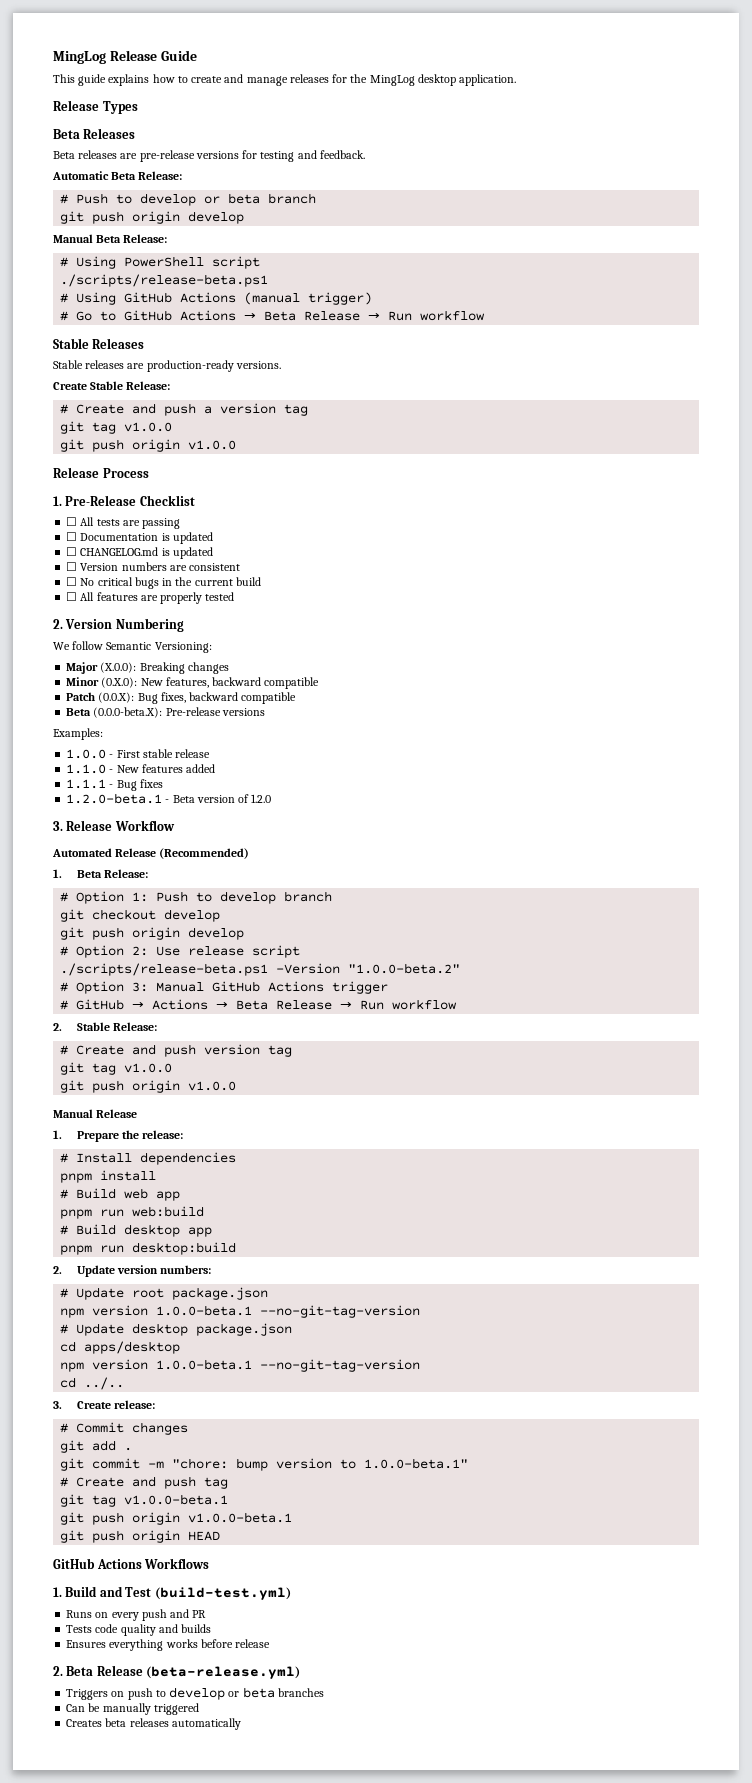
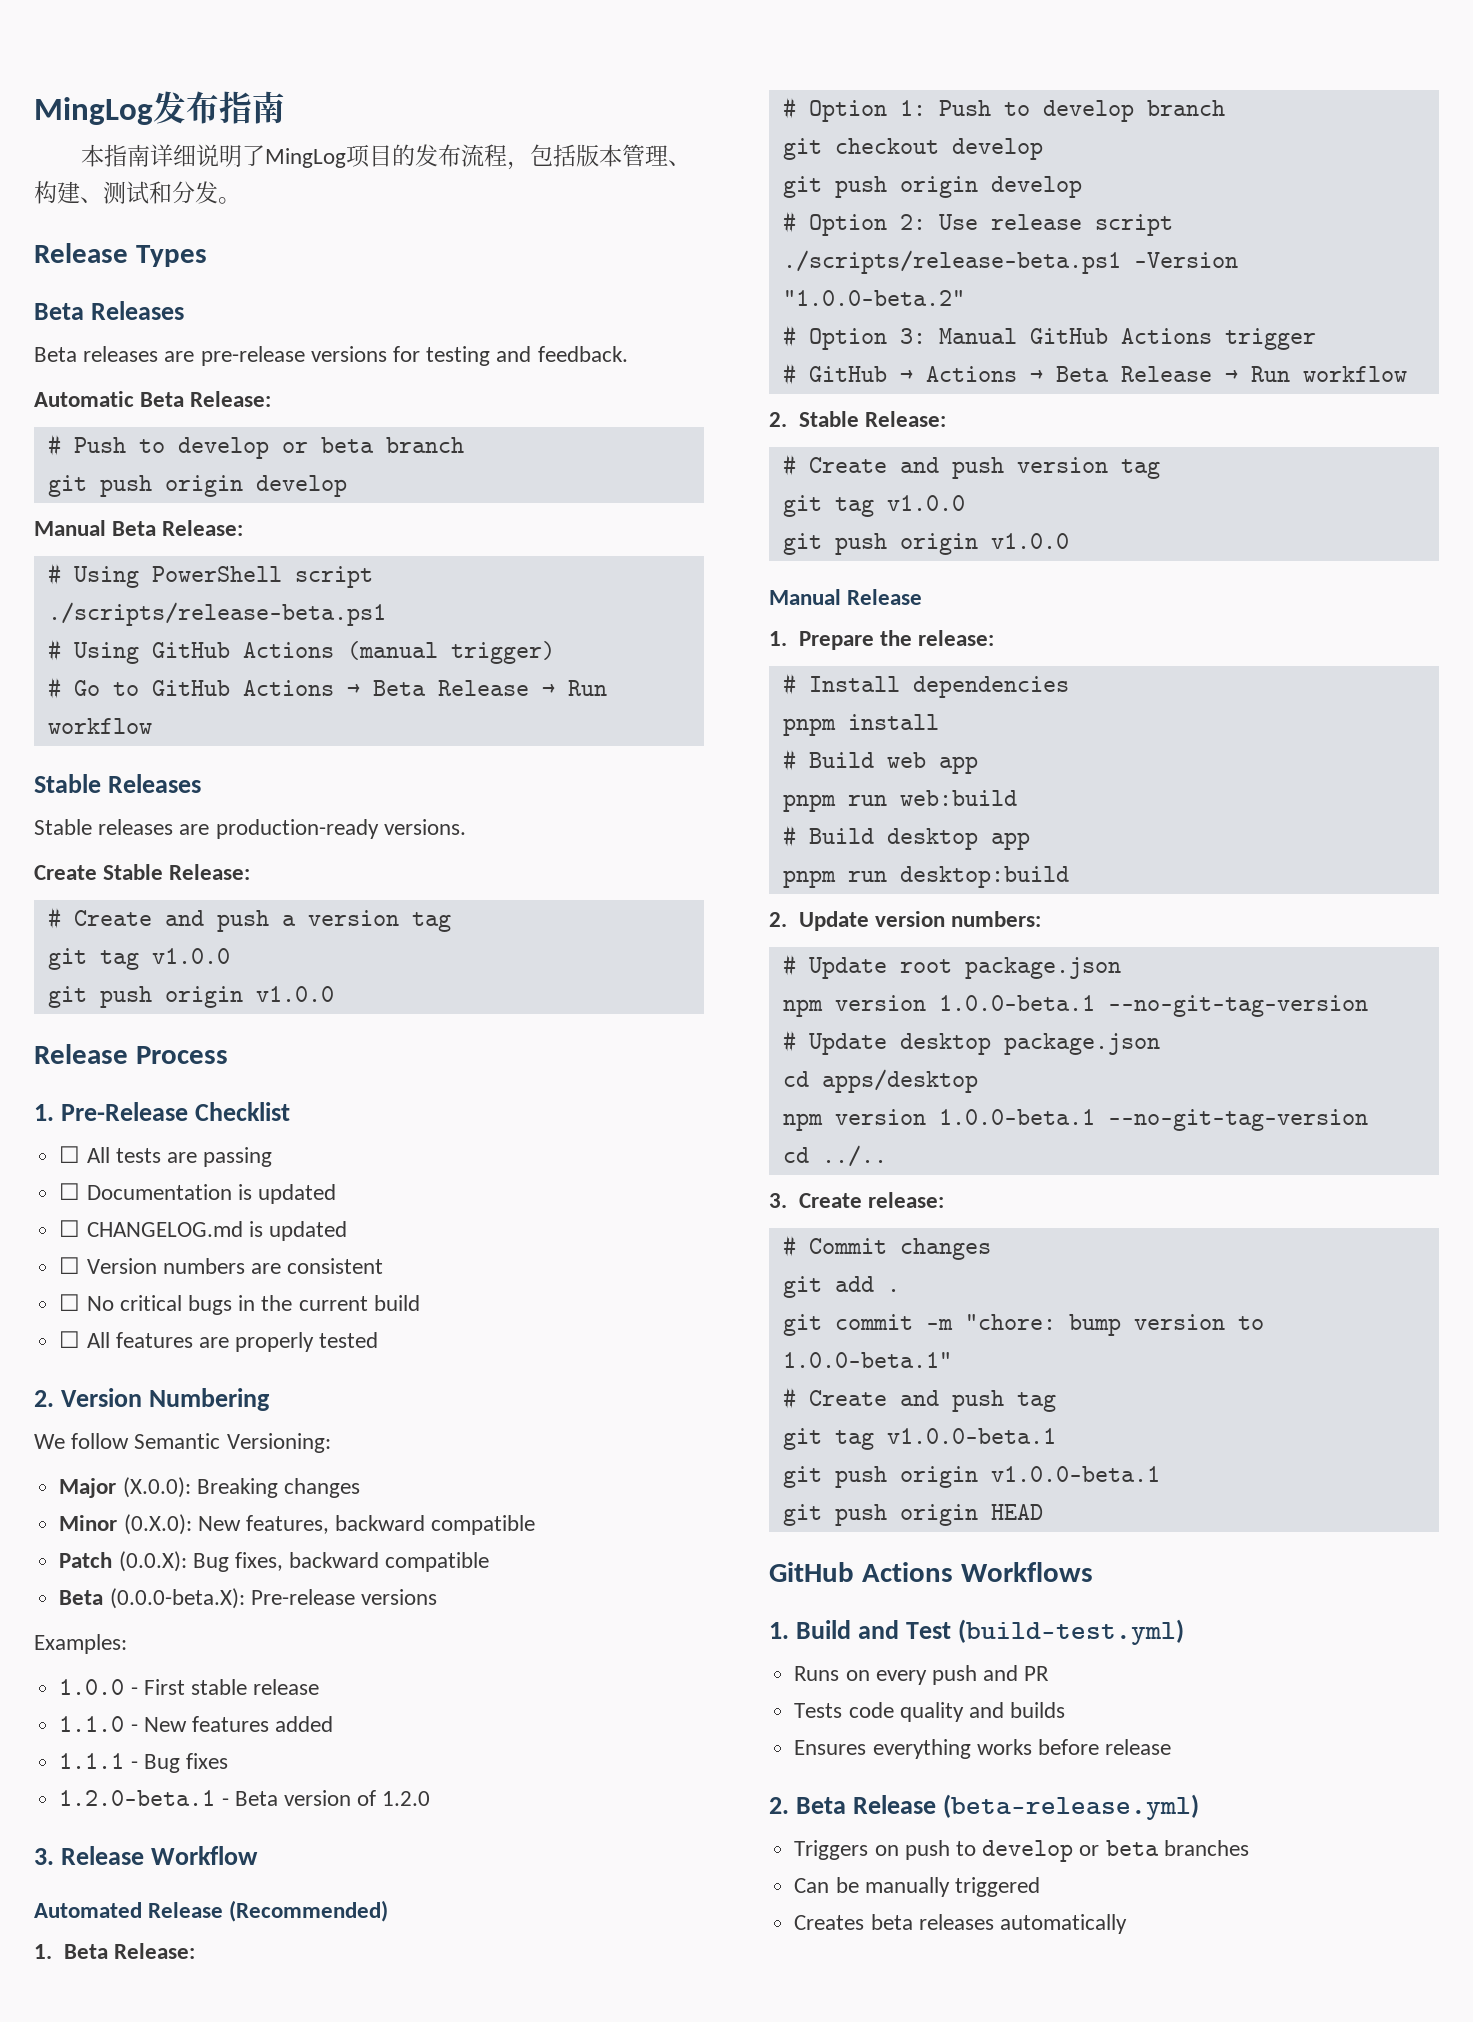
- MingLog Release Guide
- This guide explains how to create and manage releases for the MingLog desktop application.
+ MingLog发布指南
+ 本指南详细说明了MingLog项目的发布流程，包括版本管理、构建、测试和分发。

